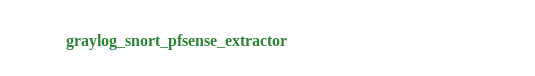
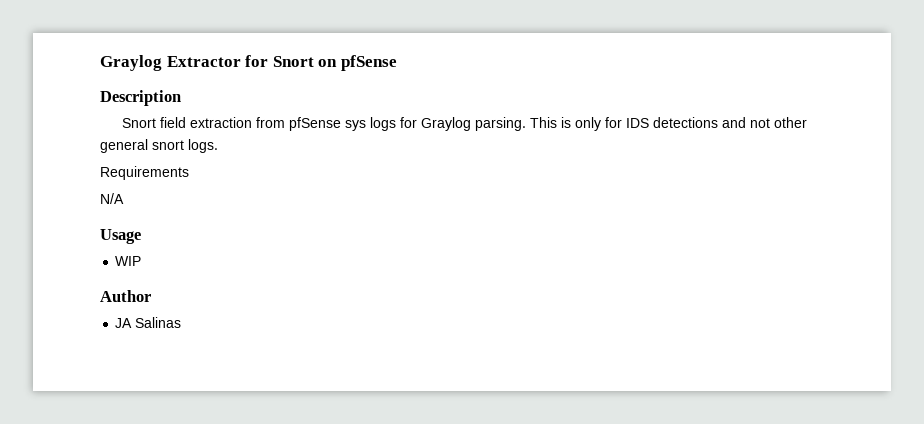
- graylog_snort_pfsense_extractor
+ Graylog Extractor for Snort on pfSense
+ Description
+ Snort field extraction from pfSense sys logs for Graylog parsing. This is only for IDS detections and not other general snort logs.
+ Requirements
+ N/A
+ Usage
+ WIP
+ Author
+ JA Salinas

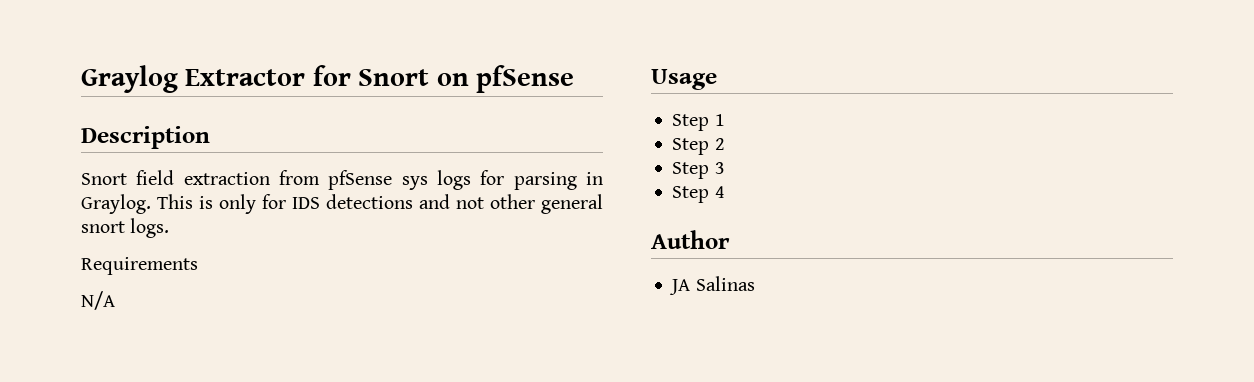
- Snort field extraction from pfSense sys logs for Graylog parsing.
+ Snort field extraction from pfSense sys logs for parsing in Graylog.
- WIP
+ Step 1
+ Step 2
+ Step 3
+ Step 4

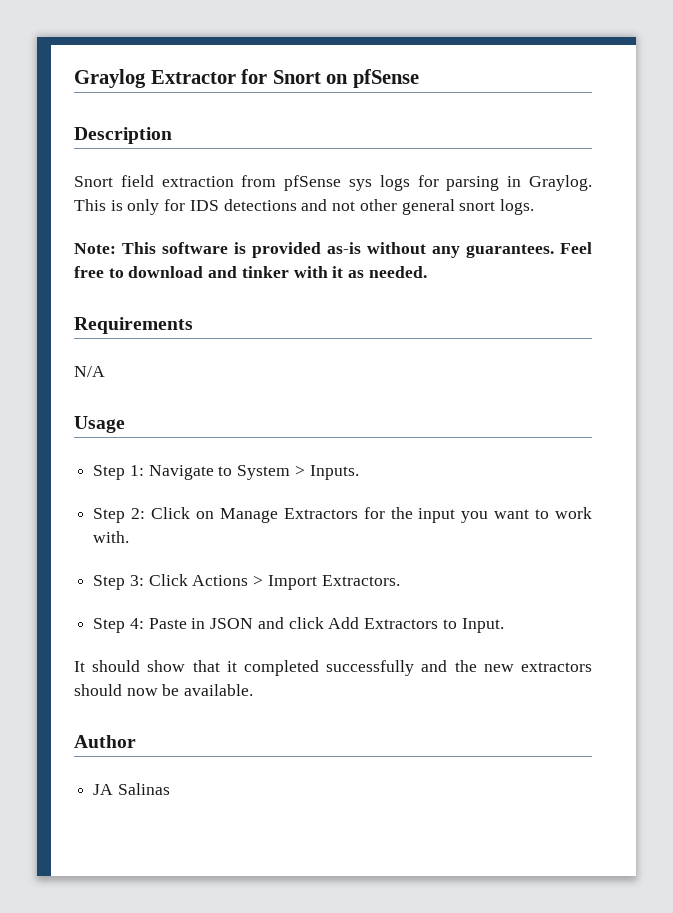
+ Note: This software is provided as-is without any guarantees. Feel free to download and tinker with it as needed.
  Requirements
  N/A
  Usage
- Step 1
- Step 2
- Step 3
- Step 4
+ Step 1: Navigate to System > Inputs.
+ Step 2: Click on Manage Extractors for the input you want to work with.
+ Step 3: Click Actions > Import Extractors.
+ Step 4: Paste in JSON and click Add Extractors to Input.
+ It should show that it completed successfully and the new extractors should now be available.

